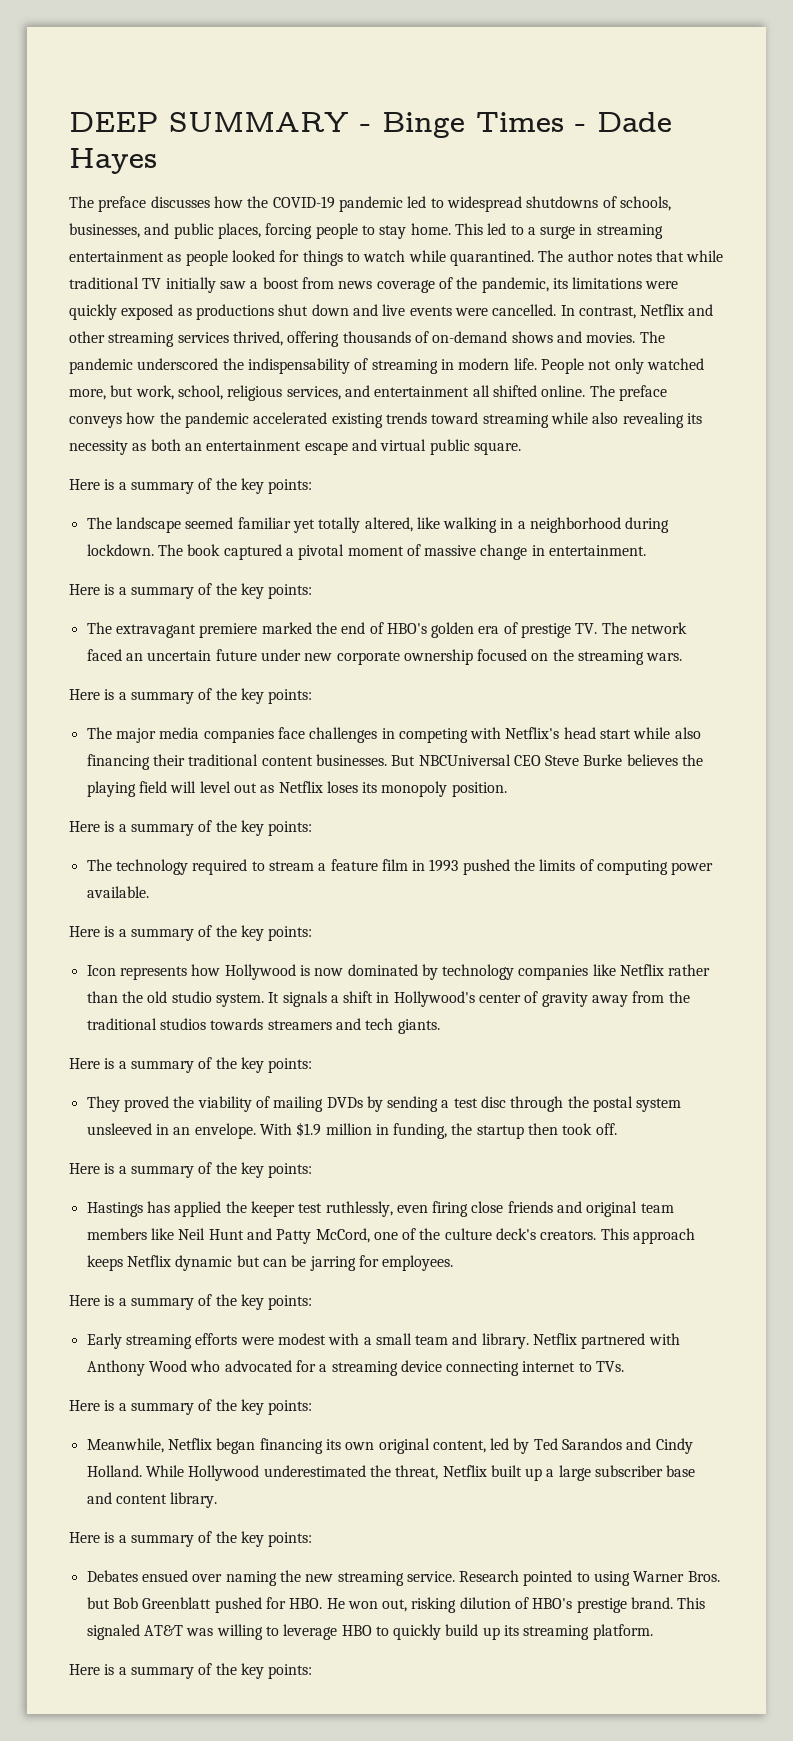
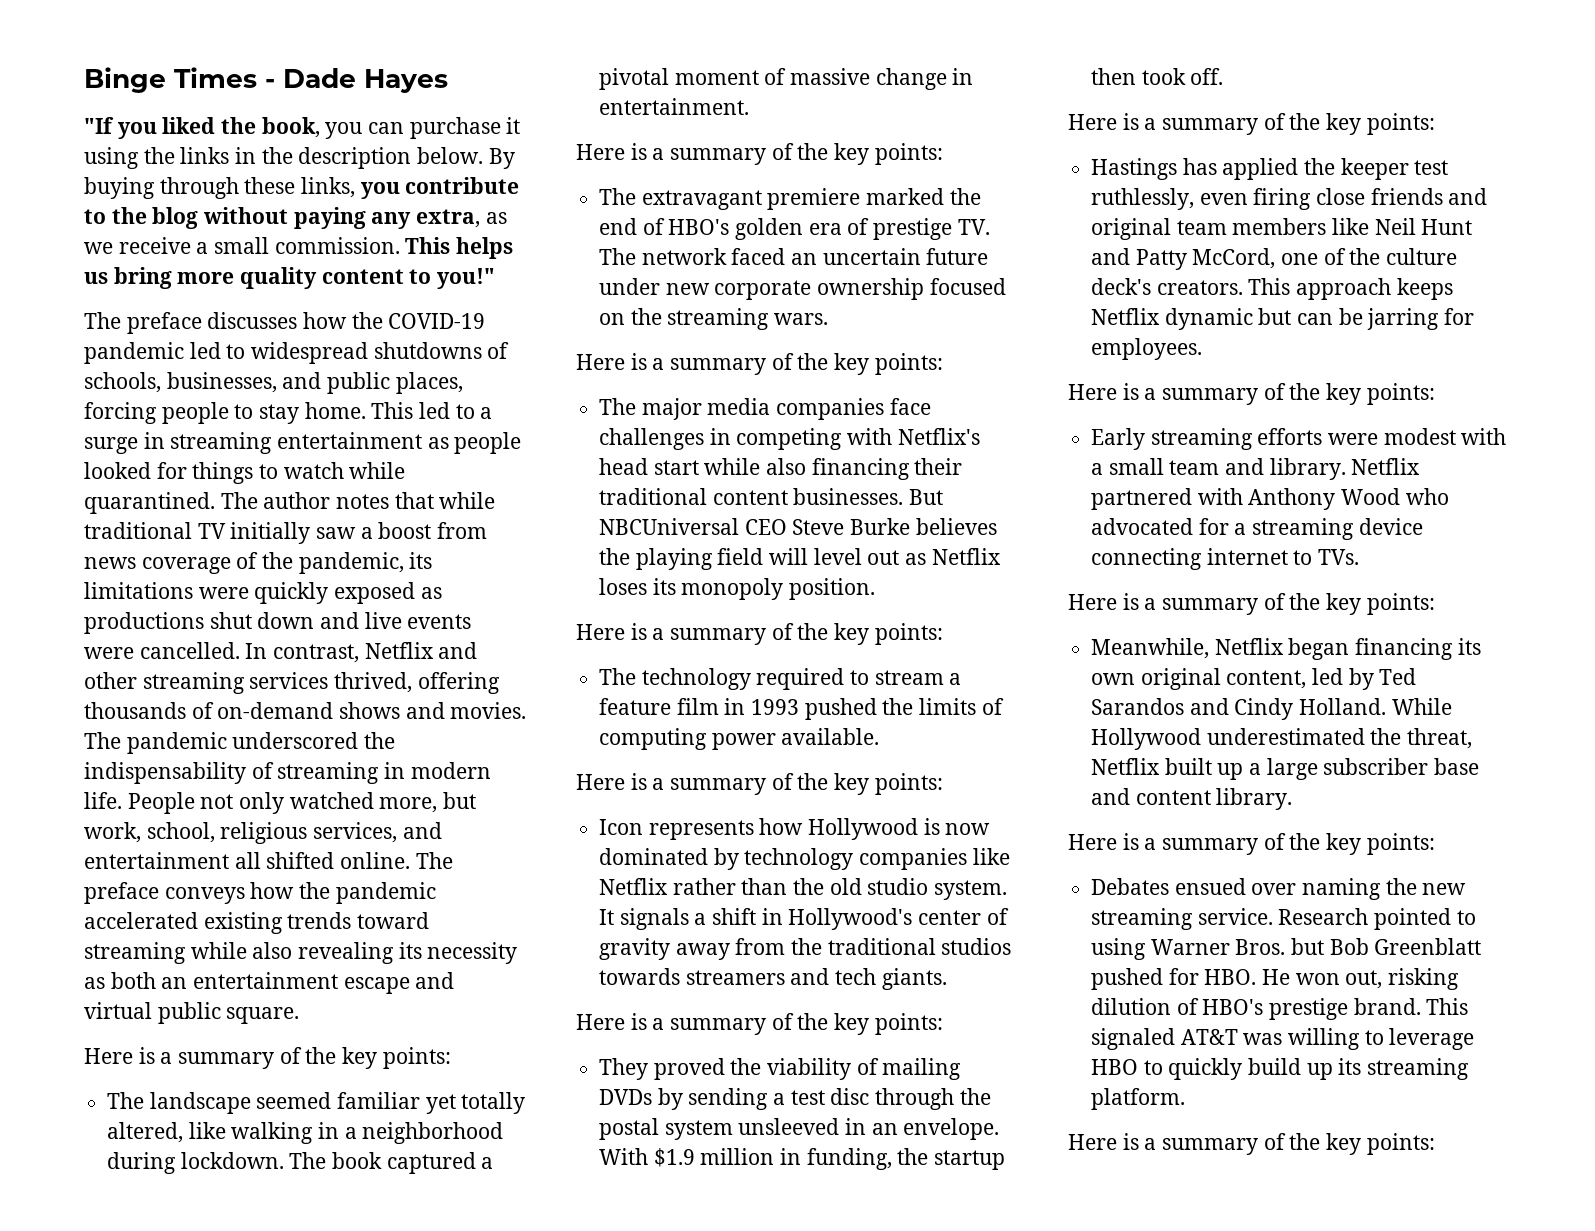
- DEEP SUMMARY - Binge Times - Dade Hayes
+ Binge Times - Dade Hayes
+ "If you liked the book, you can purchase it using the links in the description below. By buying through these links, you contribute to the blog without paying any extra, as we receive a small commission. This helps us bring more quality content to you!"

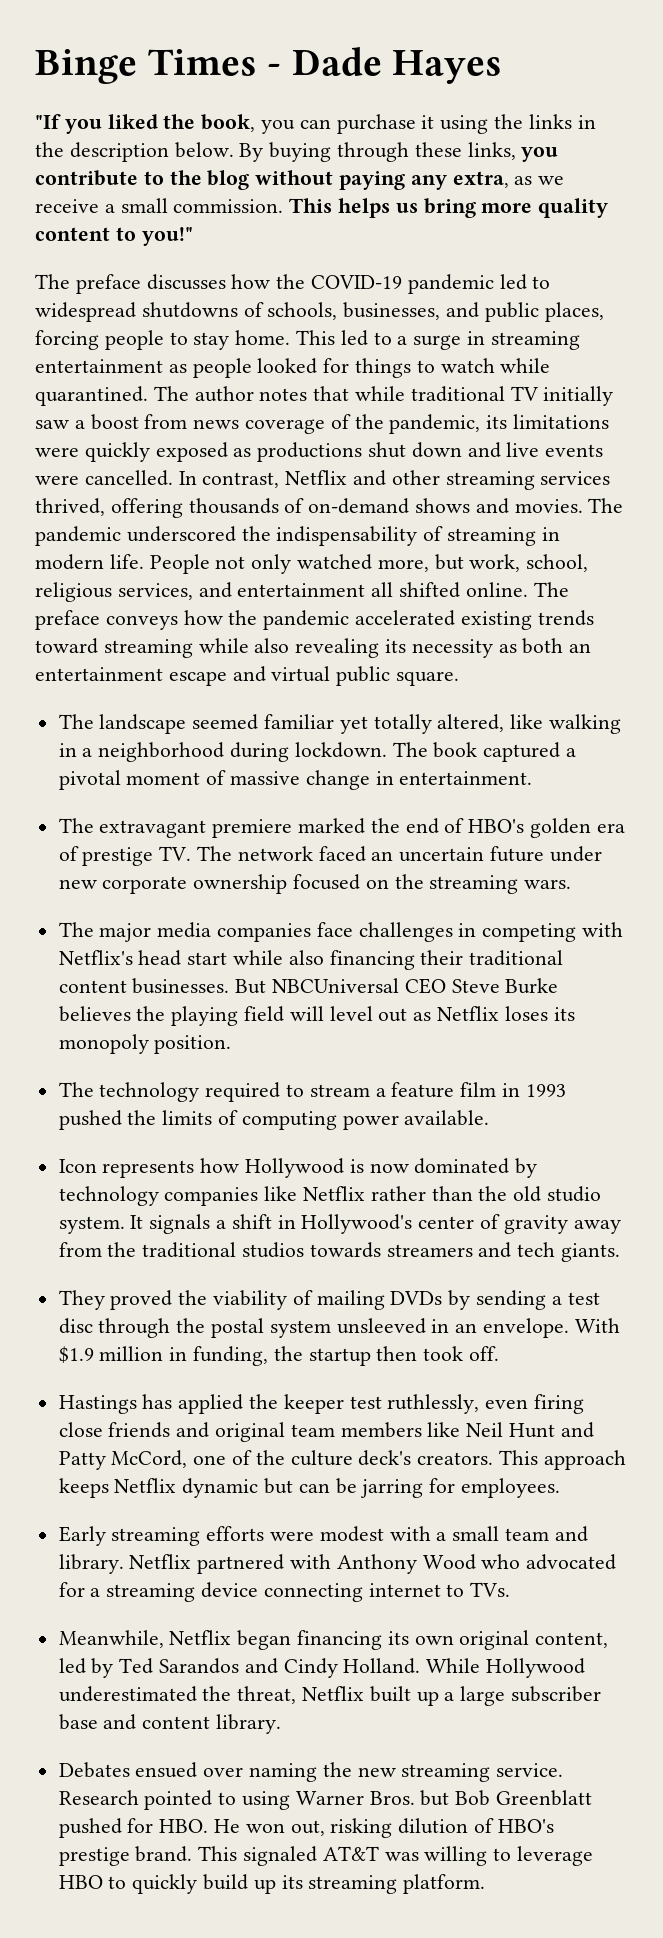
  The preface conveys how the pandemic accelerated existing trends toward streaming while also revealing its necessity as both an entertainment escape and virtual public square.
- Here is a summary of the key points:
  The book captured a pivotal moment of massive change in entertainment.
- Here is a summary of the key points:
  The extravagant premiere marked the end of HBO's golden era of prestige TV. The network faced an uncertain future under new corporate ownership focused on the streaming wars.
- Here is a summary of the key points:
  But NBCUniversal CEO Steve Burke believes the playing field will level out as Netflix loses its monopoly position.
- Here is a summary of the key points:
  The technology required to stream a feature film in 1993 pushed the limits of computing power available.
- Here is a summary of the key points:
  It signals a shift in Hollywood's center of gravity away from the traditional studios towards streamers and tech giants.
- Here is a summary of the key points:
  With $1.9 million in funding, the startup then took off.
- Here is a summary of the key points:
  This approach keeps Netflix dynamic but can be jarring for employees.
- Here is a summary of the key points:
  Netflix partnered with Anthony Wood who advocated for a streaming device connecting internet to TVs.
- Here is a summary of the key points:
  While Hollywood underestimated the threat, Netflix built up a large subscriber base and content library.
- Here is a summary of the key points:
  This signaled AT&T was willing to leverage HBO to quickly build up its streaming platform.
- Here is a summary of the key points:

